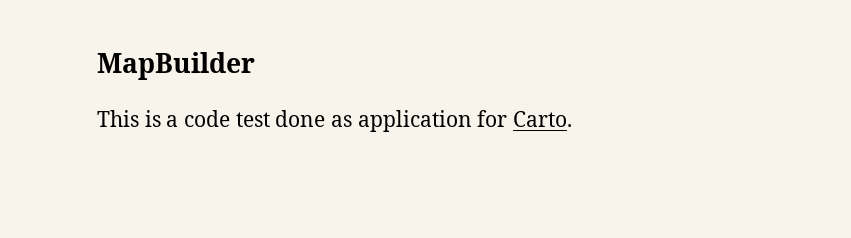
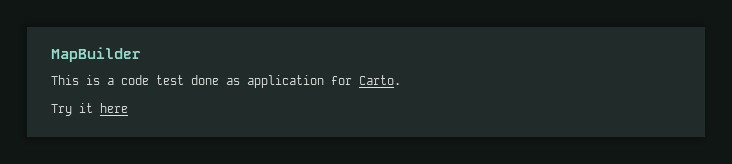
+ Try it here

